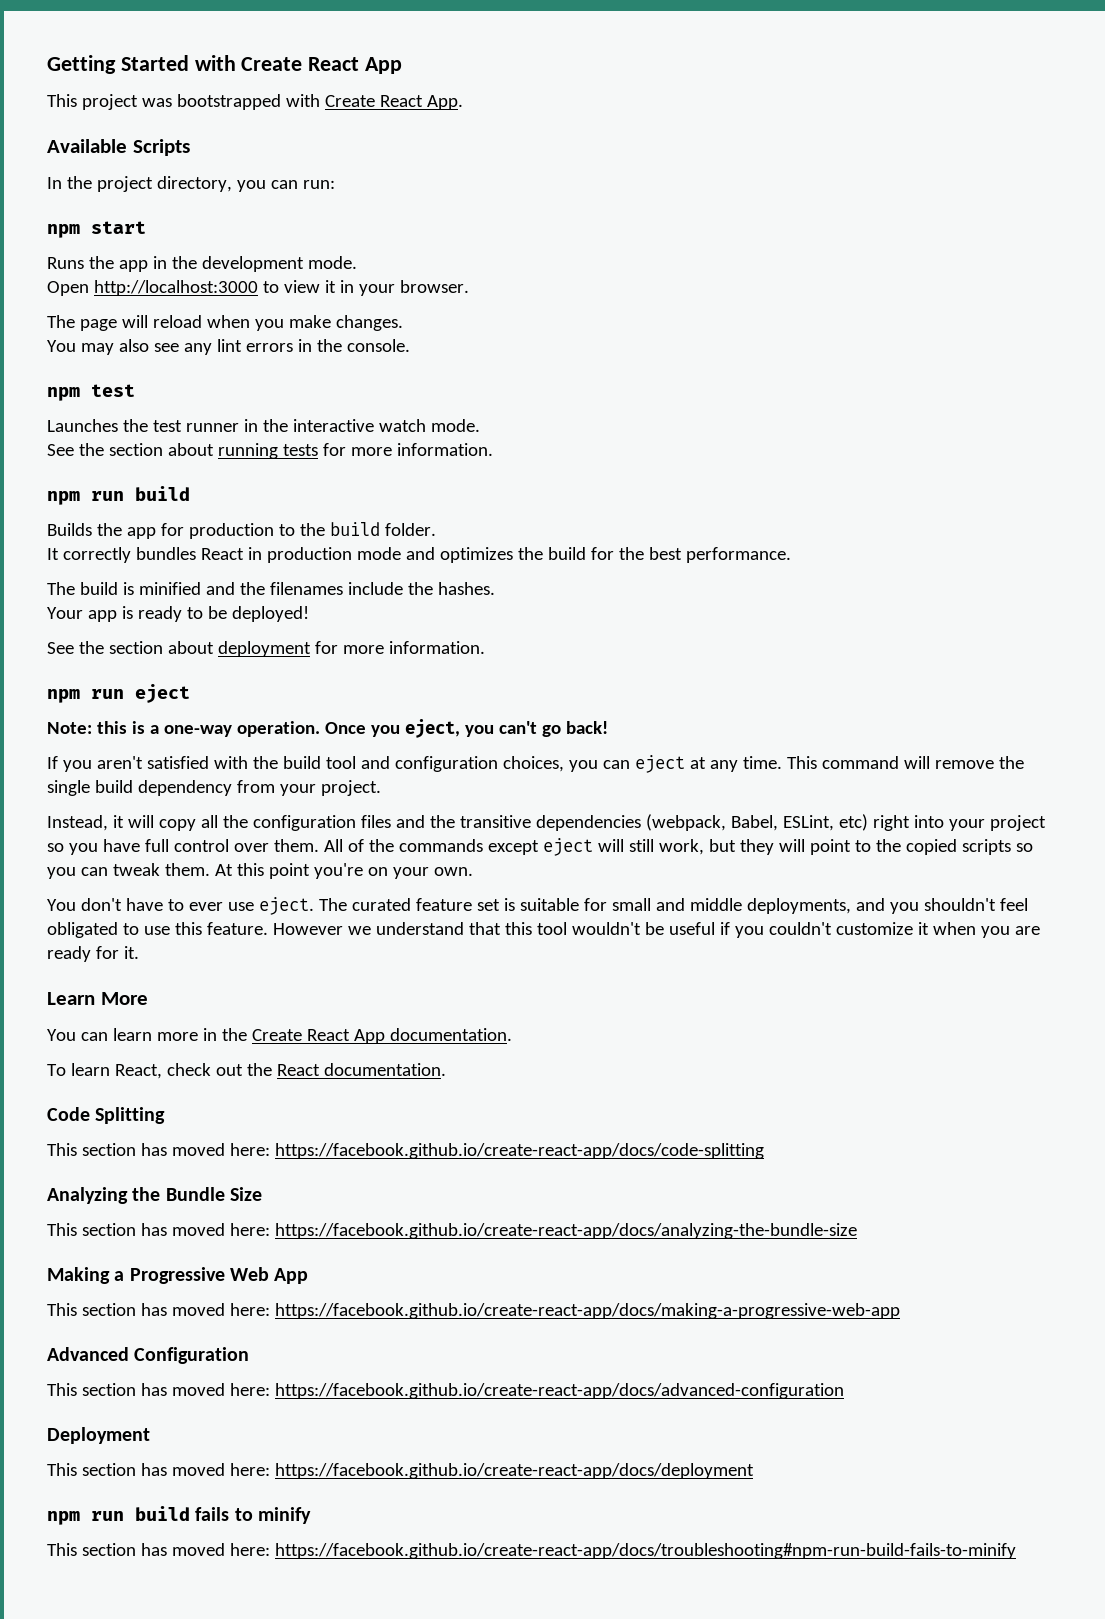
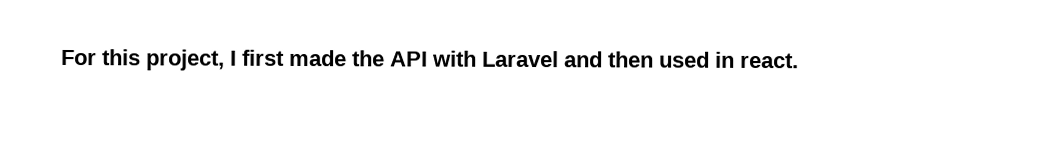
- Getting Started with Create React App
- This project was bootstrapped with Create React App.
- Available Scripts
- In the project directory, you can run:
- npm start
- Runs the app in the development mode.
- Open http://localhost:3000 to view it in your browser.
- The page will reload when you make changes.
- You may also see any lint errors in the console.
- npm test
- Launches the test runner in the interactive watch mode.
- See the section about running tests for more information.
- npm run build
- Builds the app for production to the build folder.
- It correctly bundles React in production mode and optimizes the build for the best performance.
- The build is minified and the filenames include the hashes.
- Your app is ready to be deployed!
- See the section about deployment for more information.
- npm run eject
- Note: this is a one-way operation. Once you eject, you can't go back!
- If you aren't satisfied with the build tool and configuration choices, you can eject at any time. This command will remove the single build dependency from your project.
- Instead, it will copy all the configuration files and the transitive dependencies (webpack, Babel, ESLint, etc) right into your project so you have full control over them. All of the commands except eject will still work, but they will point to the copied scripts so you can tweak them. At this point you're on your own.
- You don't have to ever use eject. The curated feature set is suitable for small and middle deployments, and you shouldn't feel obligated to use this feature. However we understand that this tool wouldn't be useful if you couldn't customize it when you are ready for it.
- Learn More
- You can learn more in the Create React App documentation.
- To learn React, check out the React documentation.
- Code Splitting
- This section has moved here: https://facebook.github.io/create-react-app/docs/code-splitting
- Analyzing the Bundle Size
- This section has moved here: https://facebook.github.io/create-react-app/docs/analyzing-the-bundle-size
- Making a Progressive Web App
- This section has moved here: https://facebook.github.io/create-react-app/docs/making-a-progressive-web-app
- Advanced Configuration
- This section has moved here: https://facebook.github.io/create-react-app/docs/advanced-configuration
- Deployment
- This section has moved here: https://facebook.github.io/create-react-app/docs/deployment
- npm run build fails to minify
- This section has moved here: https://facebook.github.io/create-react-app/docs/troubleshooting#npm-run-build-fails-to-minify
+ For this project, I first made the API with Laravel and then used in react.

